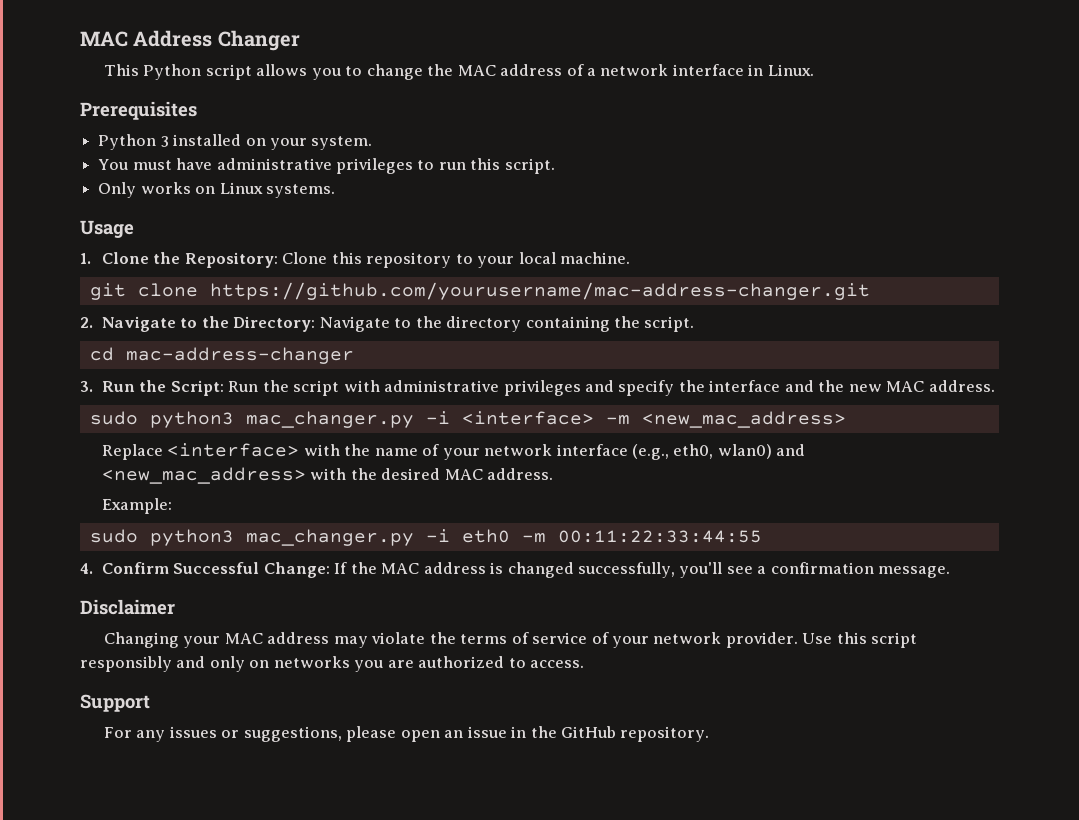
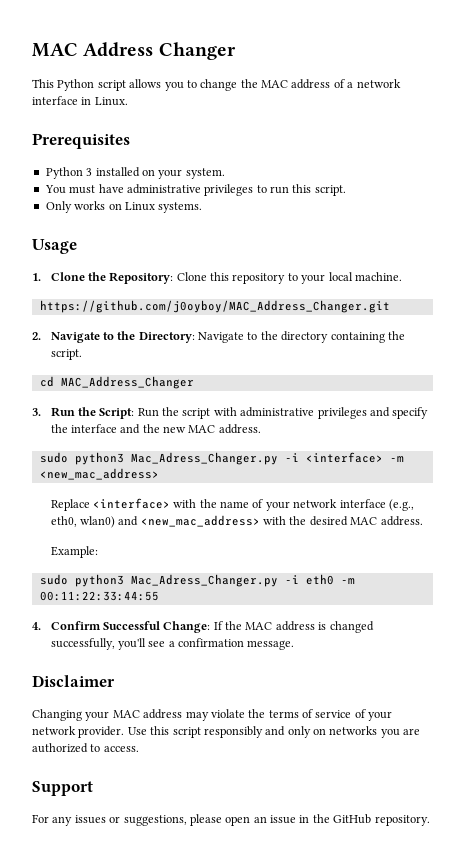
- git clone https://github.com/yourusername/mac-address-changer.git
+ https://github.com/j0oyboy/MAC_Address_Changer.git
- cd mac-address-changer
+ cd MAC_Address_Changer
- sudo python3 mac_changer.py -i <interface> -m <new_mac_address>
+ sudo python3 Mac_Adress_Changer.py -i <interface> -m <new_mac_address>
- sudo python3 mac_changer.py -i eth0 -m 00:11:22:33:44:55
+ sudo python3 Mac_Adress_Changer.py -i eth0 -m 00:11:22:33:44:55

